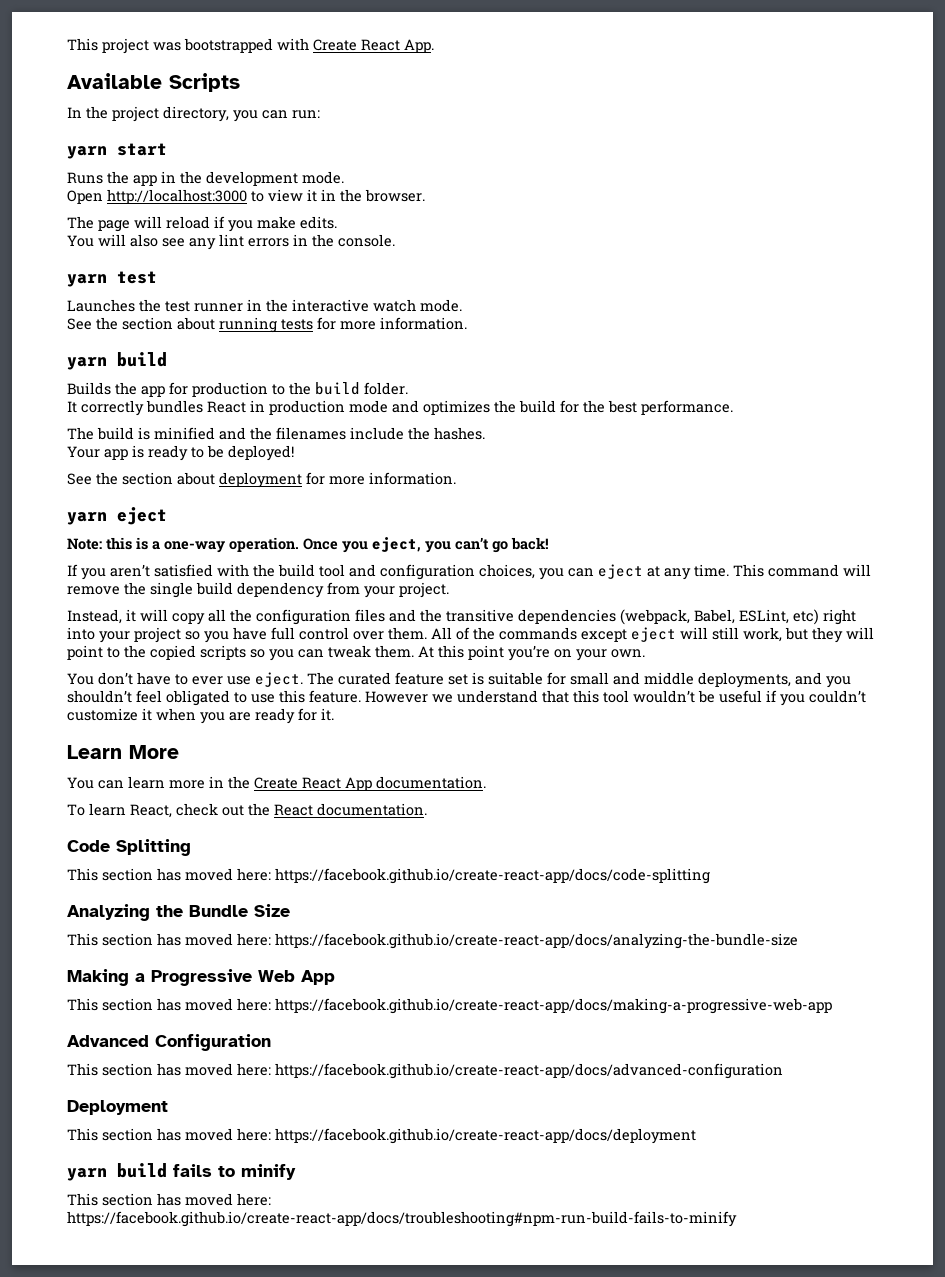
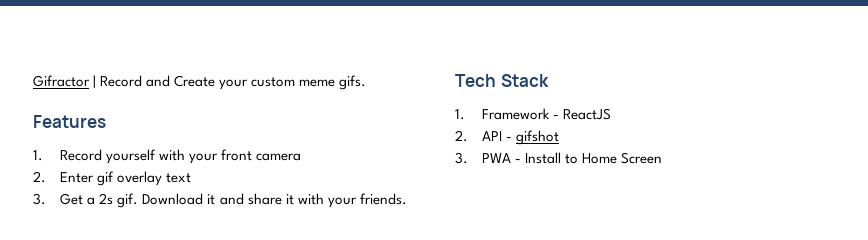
- This project was bootstrapped with Create React App.
- Available Scripts
- In the project directory, you can run:
- yarn start
- Runs the app in the development mode.
- Open http://localhost:3000 to view it in the browser.
- The page will reload if you make edits.
- You will also see any lint errors in the console.
- yarn test
- Launches the test runner in the interactive watch mode.
- See the section about running tests for more information.
- yarn build
- Builds the app for production to the build folder.
- It correctly bundles React in production mode and optimizes the build for the best performance.
- The build is minified and the filenames include the hashes.
- Your app is ready to be deployed!
- See the section about deployment for more information.
- yarn eject
- Note: this is a one-way operation. Once you eject, you can’t go back!
- If you aren’t satisfied with the build tool and configuration choices, you can eject at any time. This command will remove the single build dependency from your project.
- Instead, it will copy all the configuration files and the transitive dependencies (webpack, Babel, ESLint, etc) right into your project so you have full control over them. All of the commands except eject will still work, but they will point to the copied scripts so you can tweak them. At this point you’re on your own.
- You don’t have to ever use eject. The curated feature set is suitable for small and middle deployments, and you shouldn’t feel obligated to use this feature. However we understand that this tool wouldn’t be useful if you couldn’t customize it when you are ready for it.
- Learn More
- You can learn more in the Create React App documentation.
- To learn React, check out the React documentation.
- Code Splitting
- This section has moved here: https://facebook.github.io/create-react-app/docs/code-splitting
- Analyzing the Bundle Size
- This section has moved here: https://facebook.github.io/create-react-app/docs/analyzing-the-bundle-size
- Making a Progressive Web App
- This section has moved here: https://facebook.github.io/create-react-app/docs/making-a-progressive-web-app
- Advanced Configuration
- This section has moved here: https://facebook.github.io/create-react-app/docs/advanced-configuration
- Deployment
- This section has moved here: https://facebook.github.io/create-react-app/docs/deployment
- yarn build fails to minify
- This section has moved here: https://facebook.github.io/create-react-app/docs/troubleshooting#npm-run-build-fails-to-minify
+ Gifractor | Record and Create your custom meme gifs.
+ Features
+ 1. Record yourself with your front camera
+ 2. Enter gif overlay text
+ 3. Get a 2s gif. Download it and share it with your friends.
+ Tech Stack
+ 1. Framework - ReactJS
+ 2. API - gifshot
+ 3. PWA - Install to Home Screen

